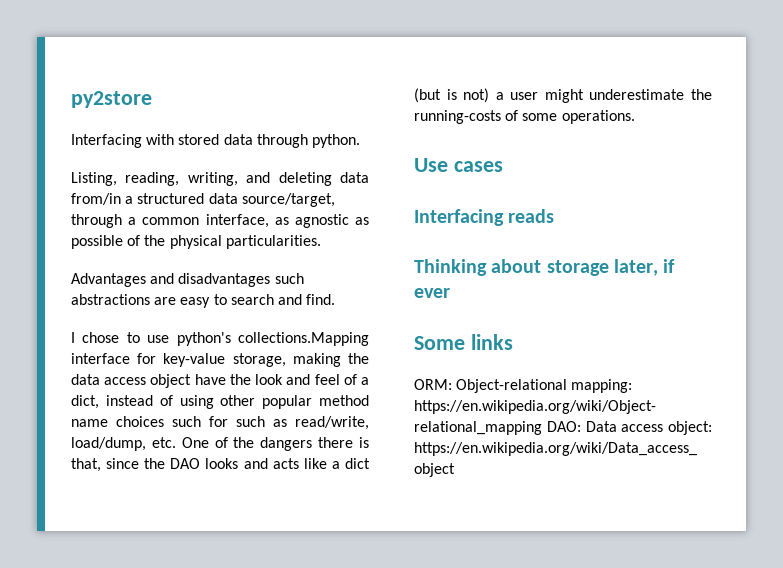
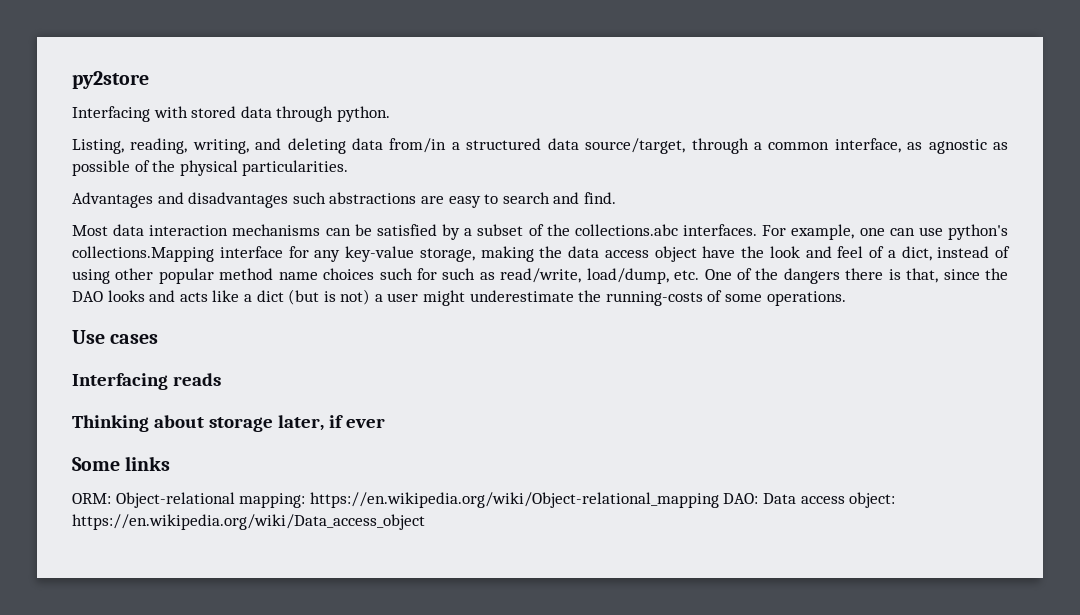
- I chose to use python's collections.Mapping interface for key-value storage, making the data access object have the look and feel of a dict, instead of using other popular method name choices such for such as read/write, load/dump, etc. One of the dangers there is that, since the DAO looks and acts like a dict (but is not) a user might underestimate the running-costs of some operations.
+ Most data interaction mechanisms can be satisfied by a subset of the collections.abc interfaces. For example, one can use python's collections.Mapping interface for any key-value storage, making the data access object have the look and feel of a dict, instead of using other popular method name choices such for such as read/write, load/dump, etc. One of the dangers there is that, since the DAO looks and acts like a dict (but is not) a user might underestimate the running-costs of some operations.

